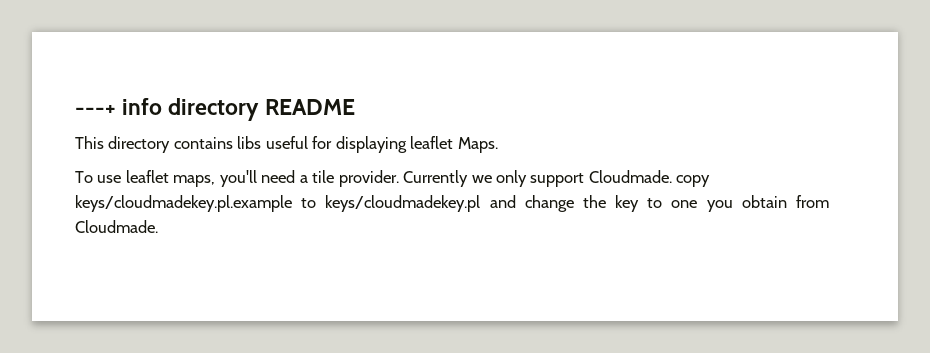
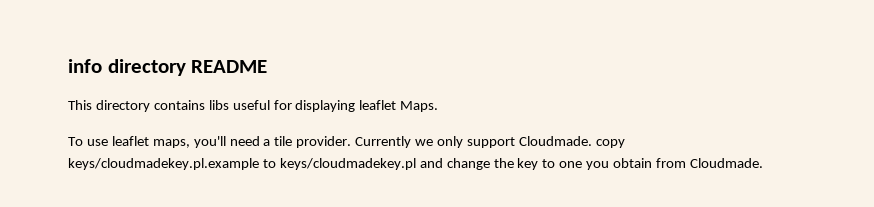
- ---+ info directory README
+ info directory README

